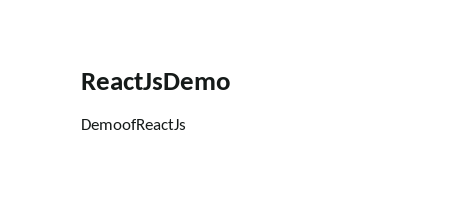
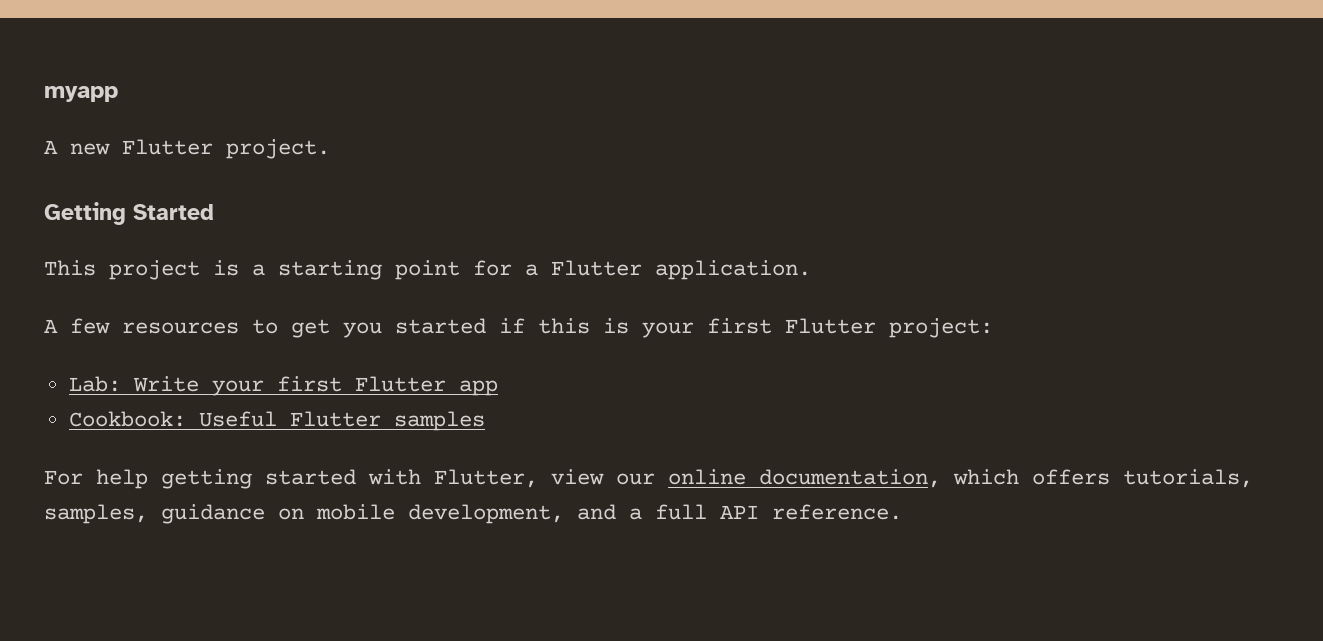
- ReactJsDemo
- DemoofReactJs
+ myapp
+ A new Flutter project.
+ Getting Started
+ This project is a starting point for a Flutter application.
+ A few resources to get you started if this is your first Flutter project:
+ Lab: Write your first Flutter app
+ Cookbook: Useful Flutter samples
+ For help getting started with Flutter, view our online documentation, which offers tutorials, samples, guidance on mobile development, and a full API reference.

